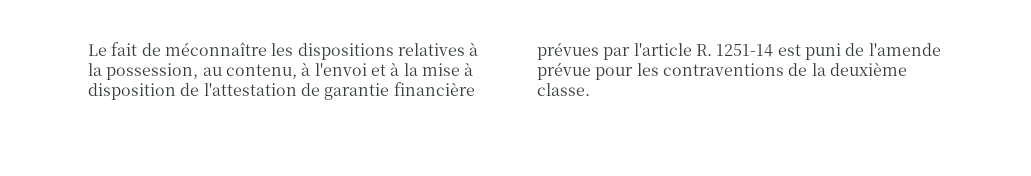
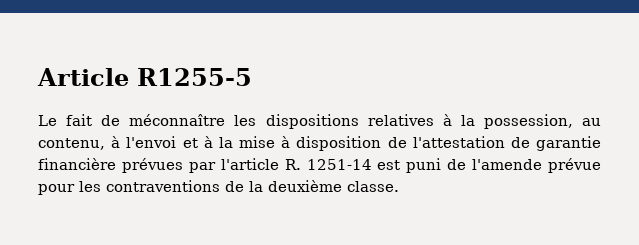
+ Article R1255-5

